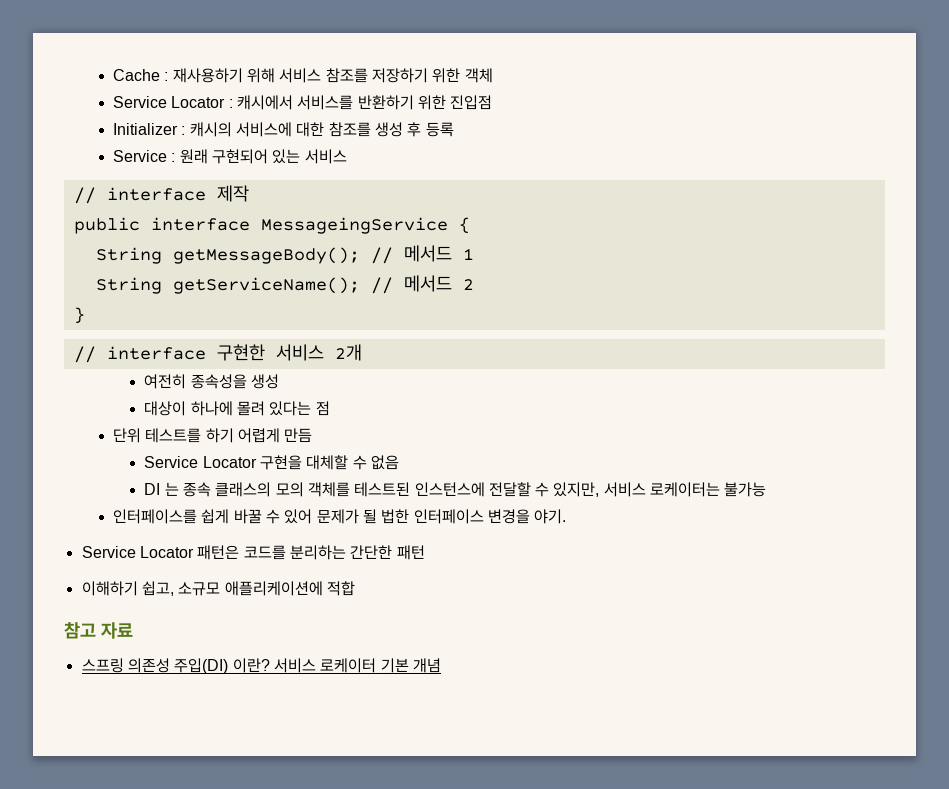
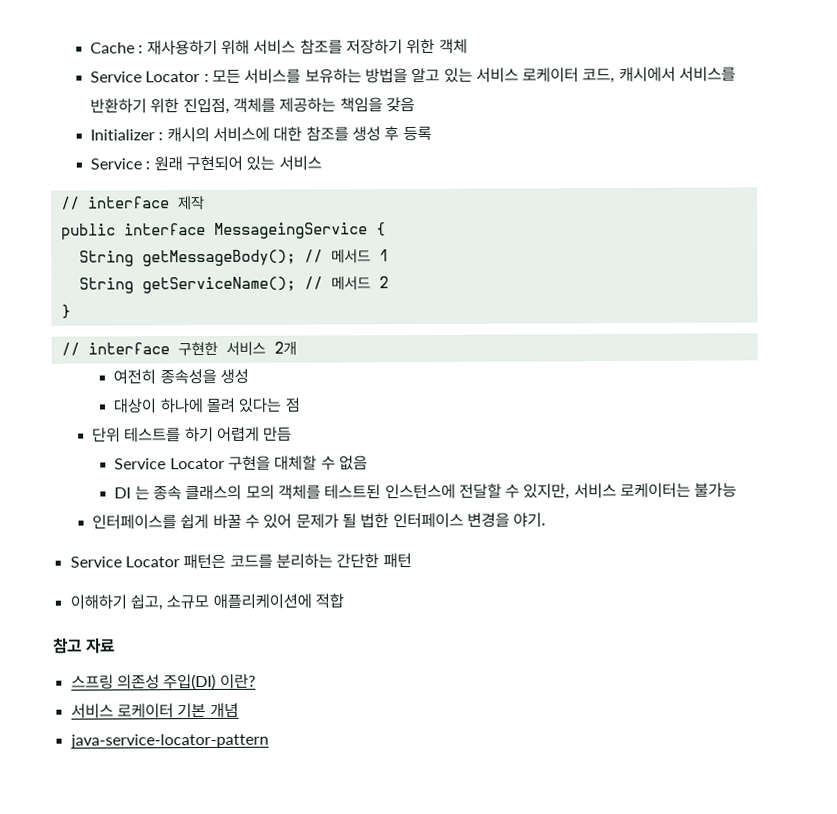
- Service Locator : 캐시에서 서비스를 반환하기 위한 진입점
+ Service Locator : 모든 서비스를 보유하는 방법을 알고 있는 서비스 로케이터 코드, 캐시에서 서비스를 반환하기 위한 진입점, 객체를 제공하는 책임을 갖음
- 스프링 의존성 주입(DI) 이란? 서비스 로케이터 기본 개념
+ 스프링 의존성 주입(DI) 이란?
+ 서비스 로케이터 기본 개념
+ java-service-locator-pattern

